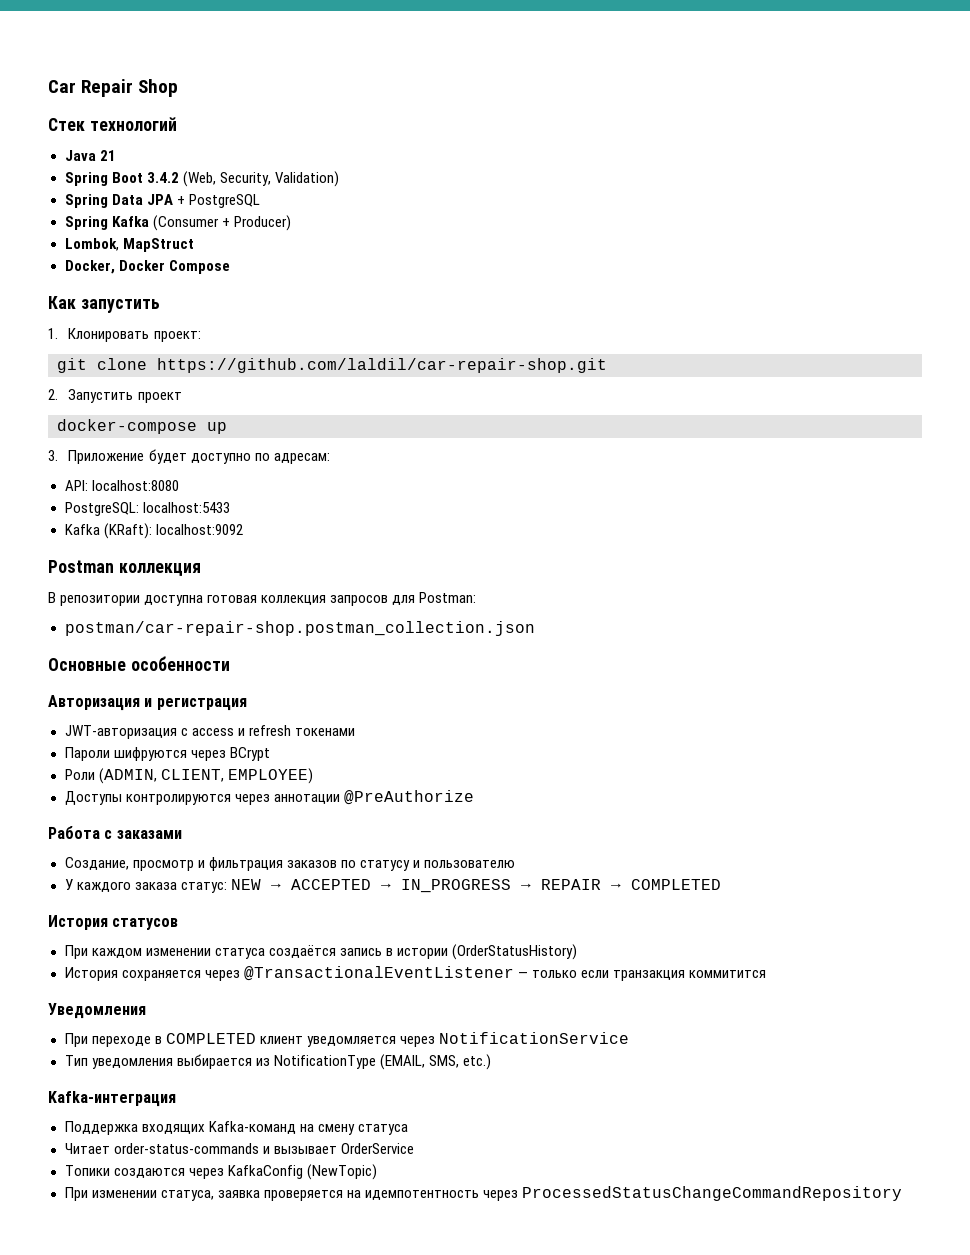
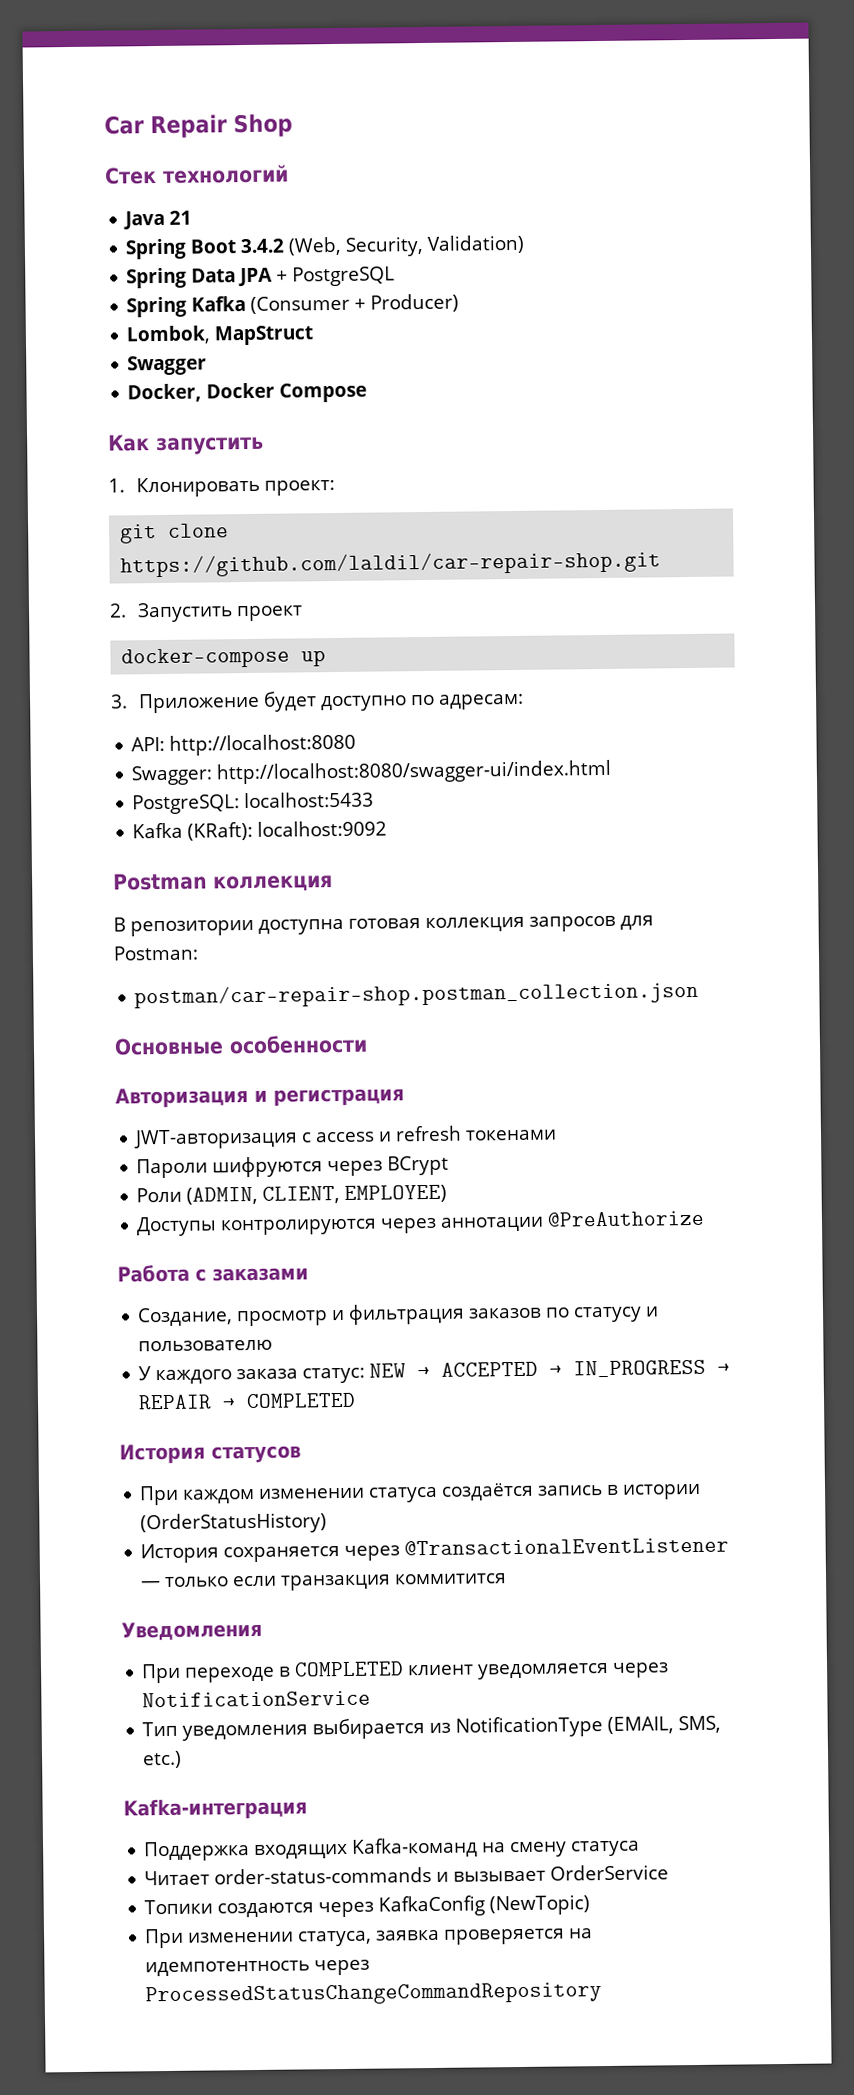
+ Swagger
- API: localhost:8080
+ API: http://localhost:8080
+ Swagger: http://localhost:8080/swagger-ui/index.html

